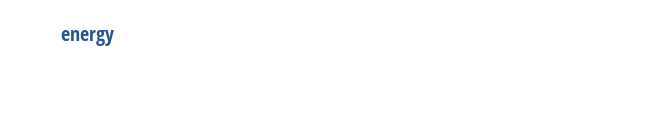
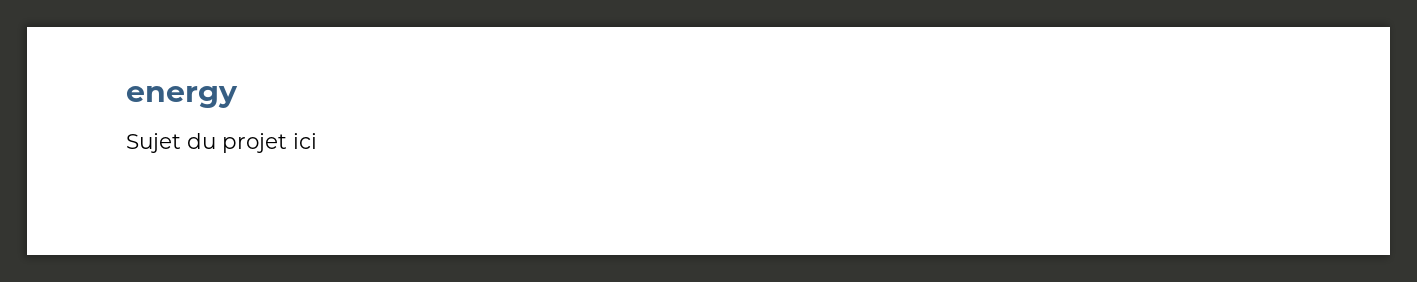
+ Sujet du projet ici

